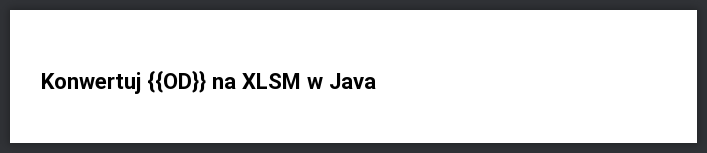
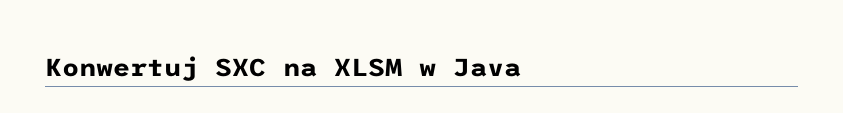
- Konwertuj {{OD}} na XLSM w Java
+ Konwertuj SXC na XLSM w Java

